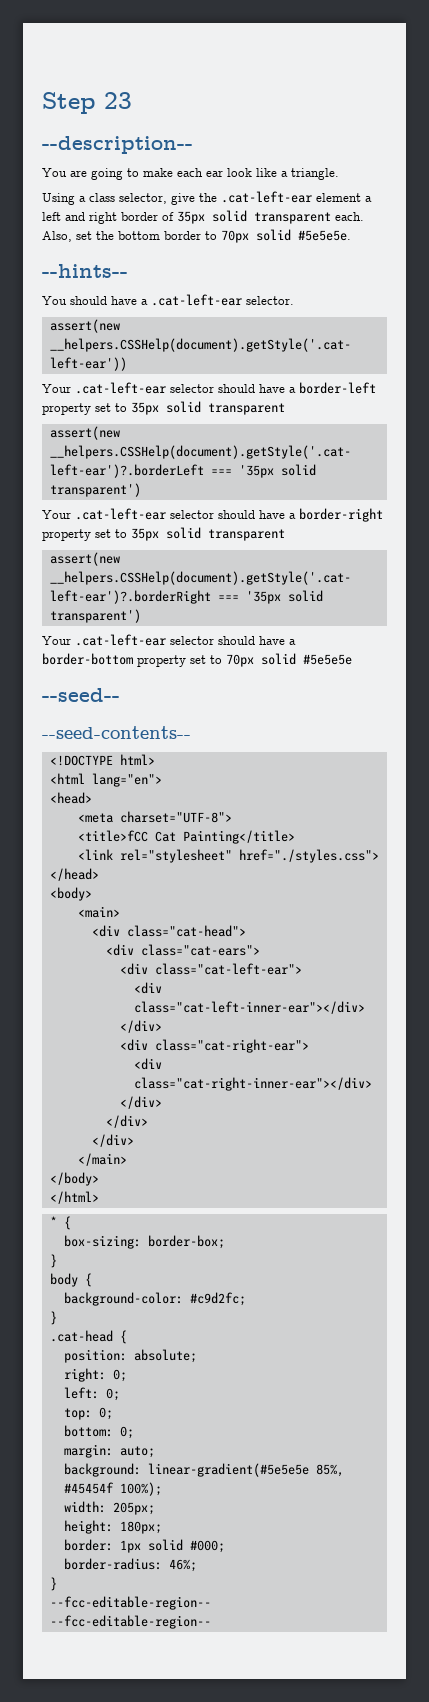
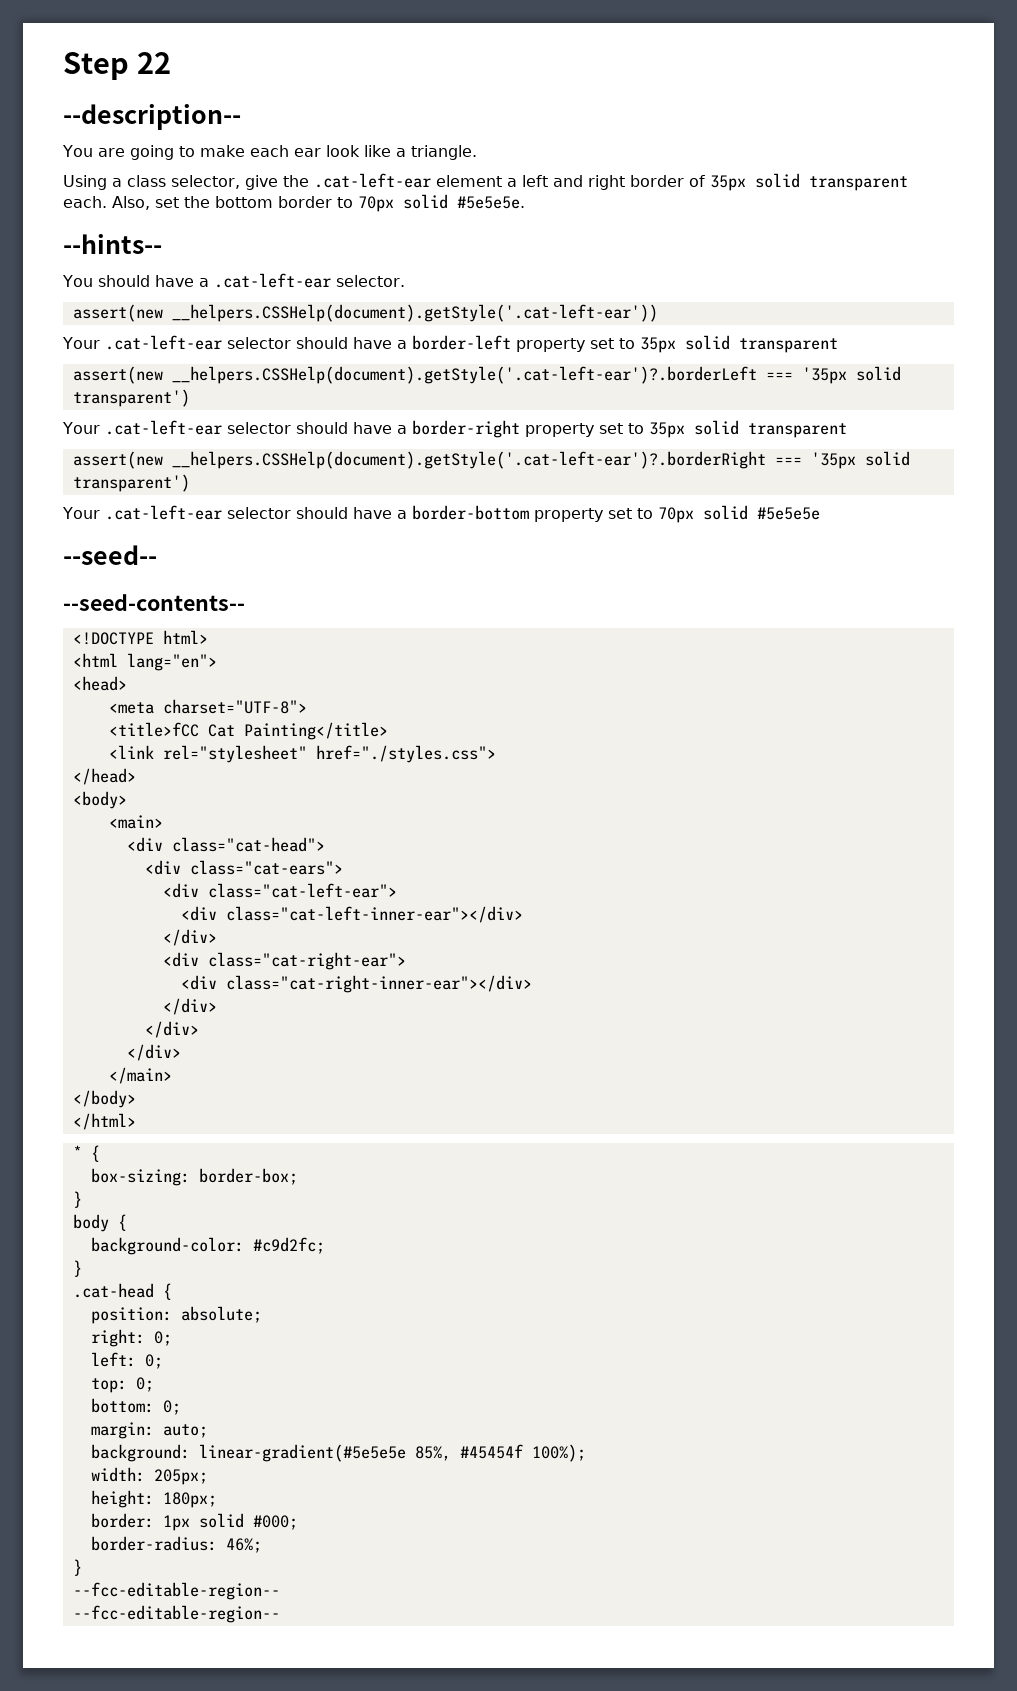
- Step 23
+ Step 22

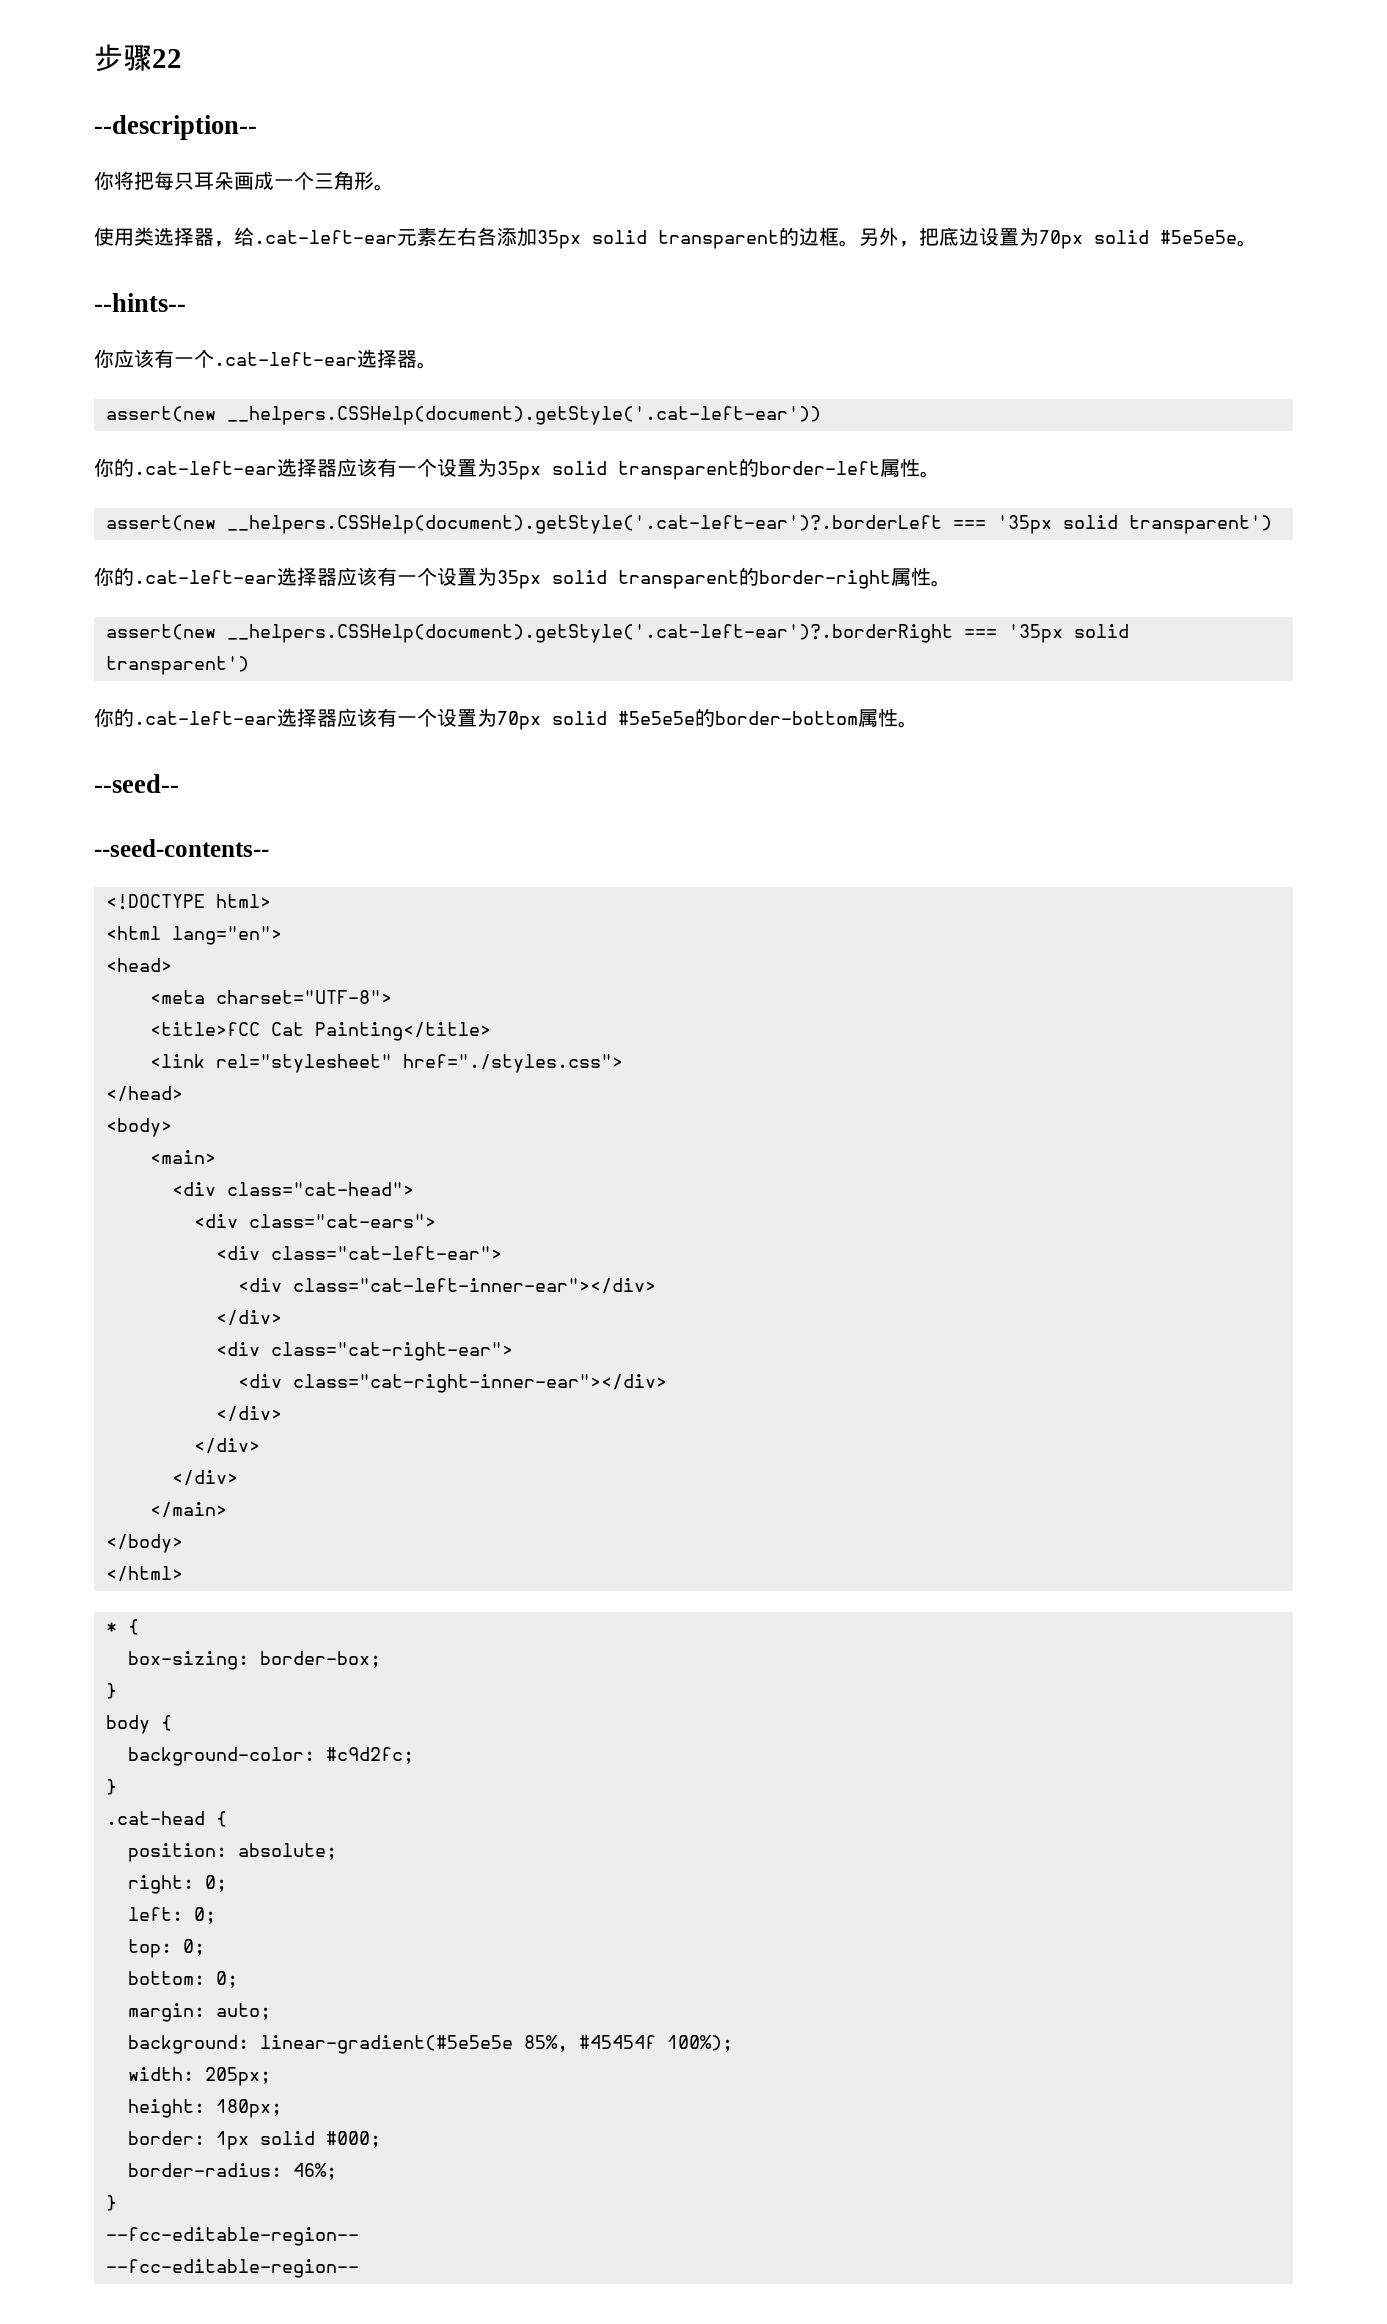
- Step 22
+ 步骤22
- You are going to make each ear look like a triangle.
- Using a class selector, give the .cat-left-ear element a left and right border of 35px solid transparent each. Also, set the bottom border to 70px solid #5e5e5e.
+ 你将把每只耳朵画成一个三角形。
+ 使用类选择器，给.cat-left-ear元素左右各添加35px solid transparent的边框。另外，把底边设置为70px solid #5e5e5e。
- You should have a .cat-left-ear selector.
+ 你应该有一个.cat-left-ear选择器。
  assert(new __helpers.CSSHelp(document).getStyle('.cat-left-ear'))
- Your .cat-left-ear selector should have a border-left property set to 35px solid transparent
+ 你的.cat-left-ear选择器应该有一个设置为35px solid transparent的border-left属性。
- Your .cat-left-ear selector should have a border-right property set to 35px solid transparent
+ 你的.cat-left-ear选择器应该有一个设置为35px solid transparent的border-right属性。
- Your .cat-left-ear selector should have a border-bottom property set to 70px solid #5e5e5e
+ 你的.cat-left-ear选择器应该有一个设置为70px solid #5e5e5e的border-bottom属性。

